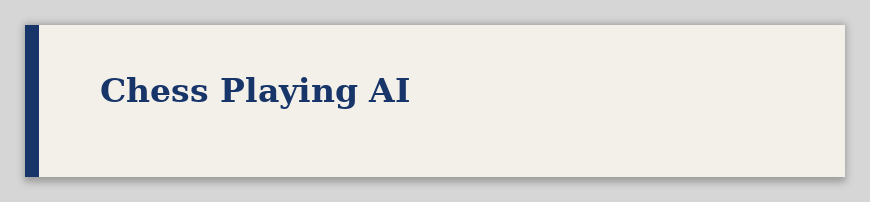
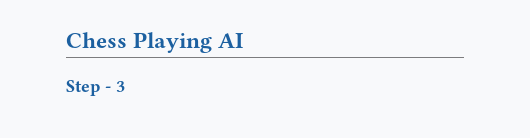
+ Step - 3

